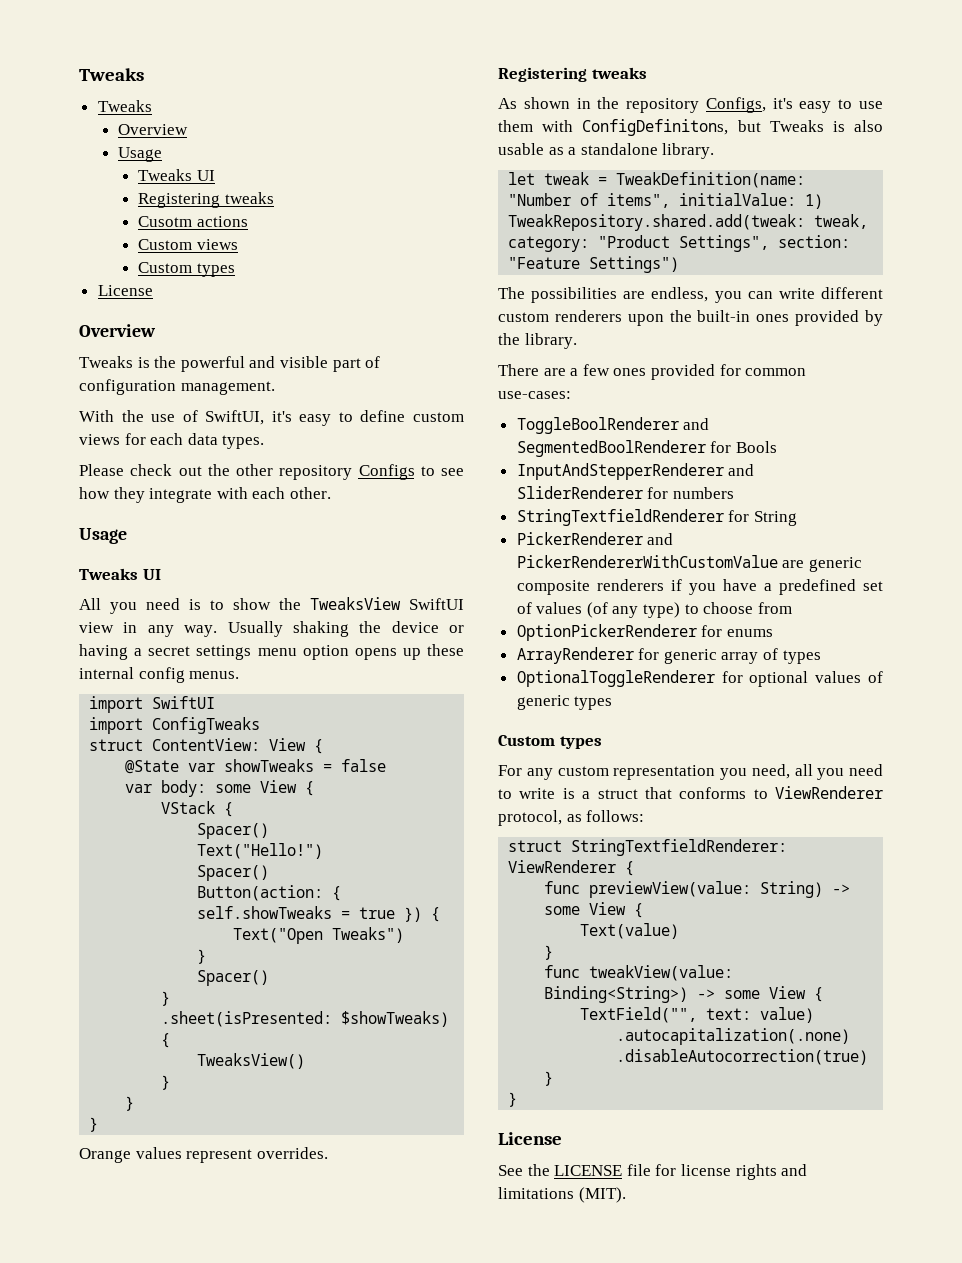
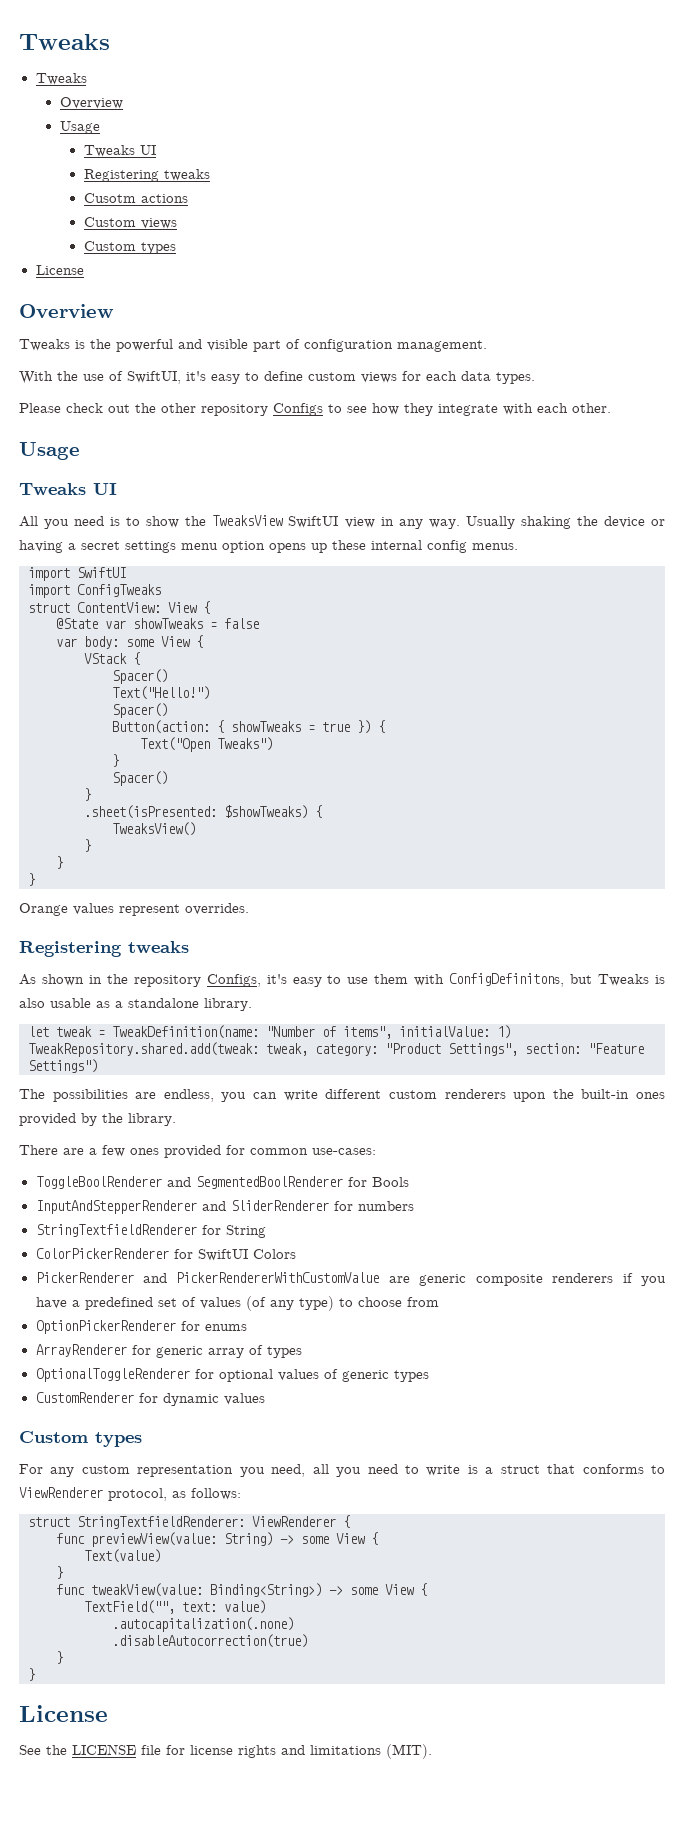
- Button(action: { self.showTweaks = true }) {
+ Button(action: { showTweaks = true }) {
+ ColorPickerRenderer for SwiftUI Colors
+ CustomRenderer for dynamic values

